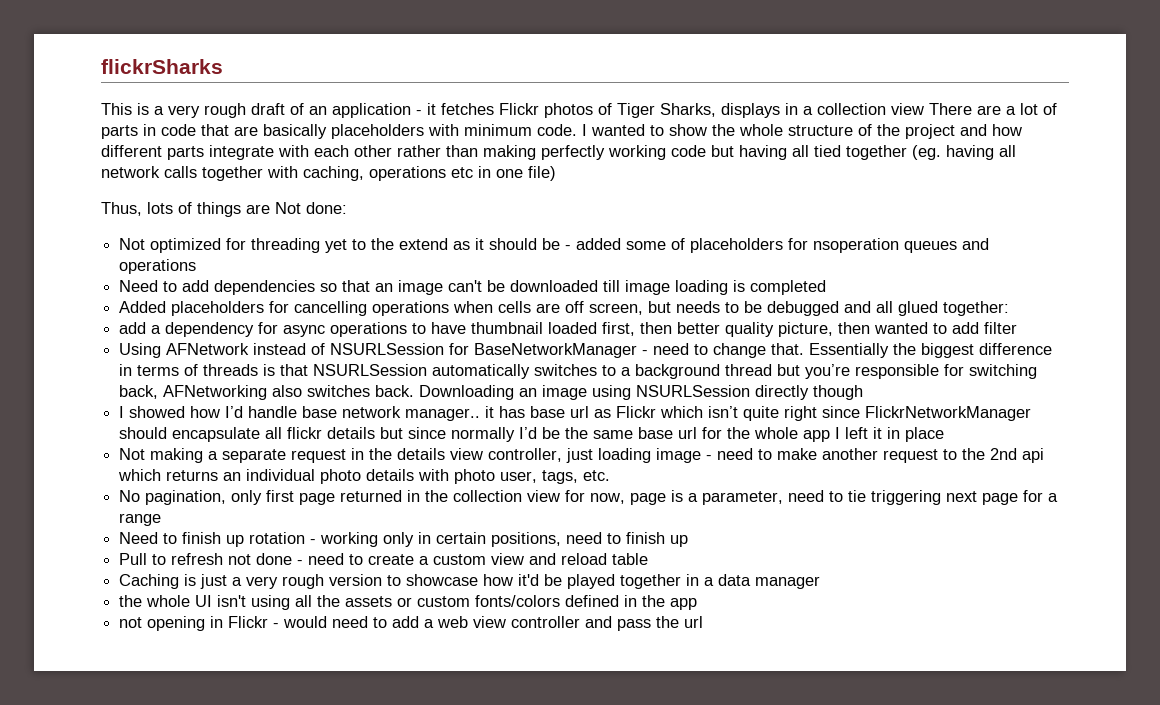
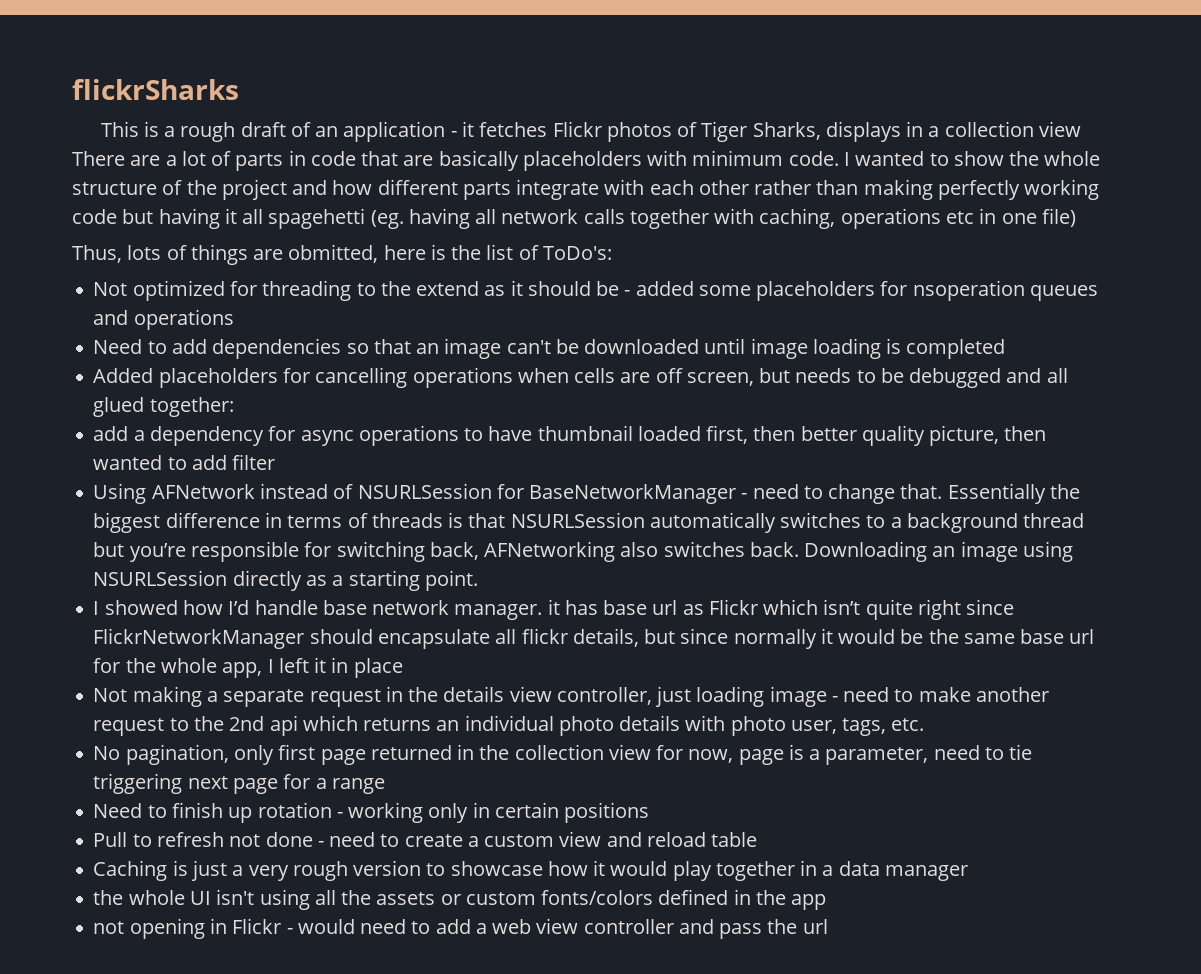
- This is a very rough draft of an application - it fetches Flickr photos of Tiger Sharks, displays in a collection view There are a lot of parts in code that are basically placeholders with minimum code.
+ This is a rough draft of an application - it fetches Flickr photos of Tiger Sharks, displays in a collection view There are a lot of parts in code that are basically placeholders with minimum code.
- I wanted to show the whole structure of the project and how different parts integrate with each other rather than making perfectly working code but having all tied together (eg. having all network calls together with caching, operations etc in one file)
+ I wanted to show the whole structure of the project and how different parts integrate with each other rather than making perfectly working code but having it all spagehetti (eg. having all network calls together with caching, operations etc in one file)
- Thus, lots of things are Not done:
+ Thus, lots of things are obmitted, here is the list of ToDo's:
- Not optimized for threading yet to the extend as it should be - added some of placeholders for nsoperation queues and operations
+ Not optimized for threading to the extend as it should be - added some placeholders for nsoperation queues and operations
- Need to add dependencies so that an image can't be downloaded till image loading is completed
+ Need to add dependencies so that an image can't be downloaded until image loading is completed
- Downloading an image using NSURLSession directly though
+ Downloading an image using NSURLSession directly as a starting point.
- I showed how I’d handle base network manager.. it has base url as Flickr which isn’t quite right since FlickrNetworkManager should encapsulate all flickr details but since normally I’d be the same base url for the whole app I left it in place
+ I showed how I’d handle base network manager. it has base url as Flickr which isn’t quite right since FlickrNetworkManager should encapsulate all flickr details, but since normally it would be the same base url for the whole app, I left it in place
- Need to finish up rotation - working only in certain positions, need to finish up
+ Need to finish up rotation - working only in certain positions
- Caching is just a very rough version to showcase how it'd be played together in a data manager
+ Caching is just a very rough version to showcase how it would play together in a data manager

